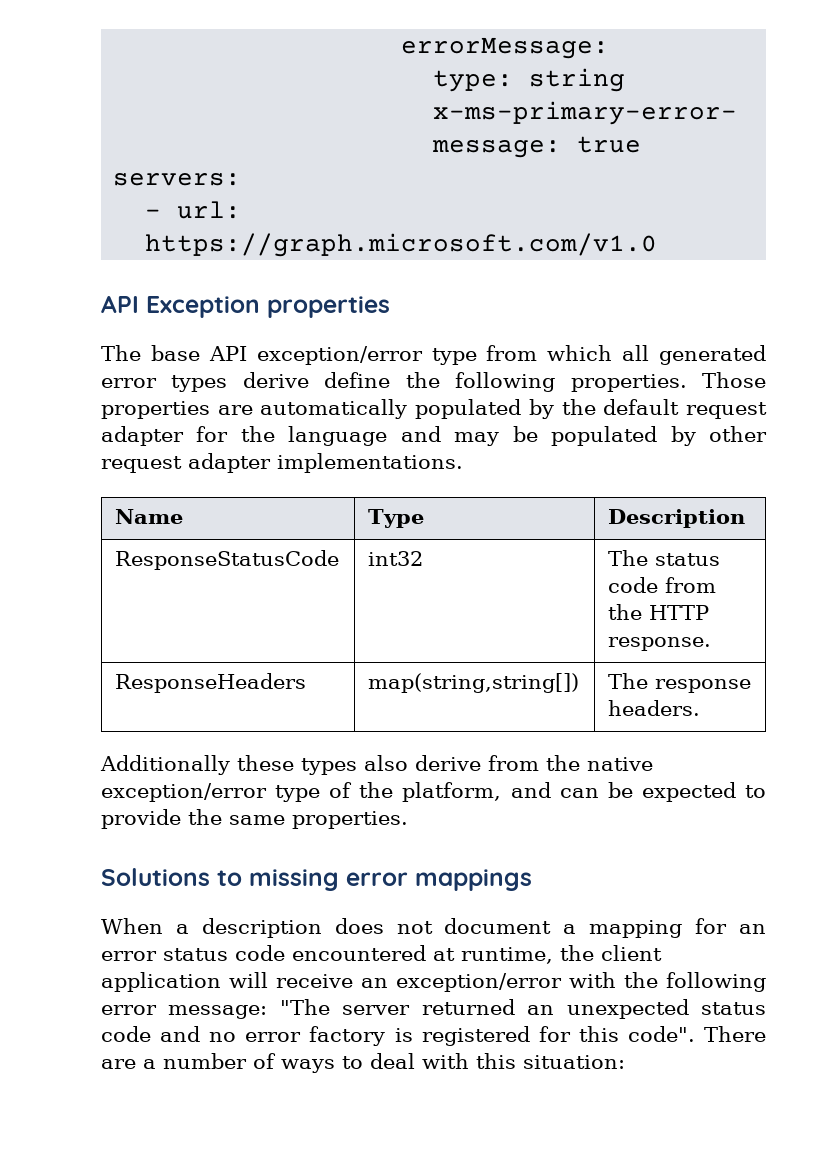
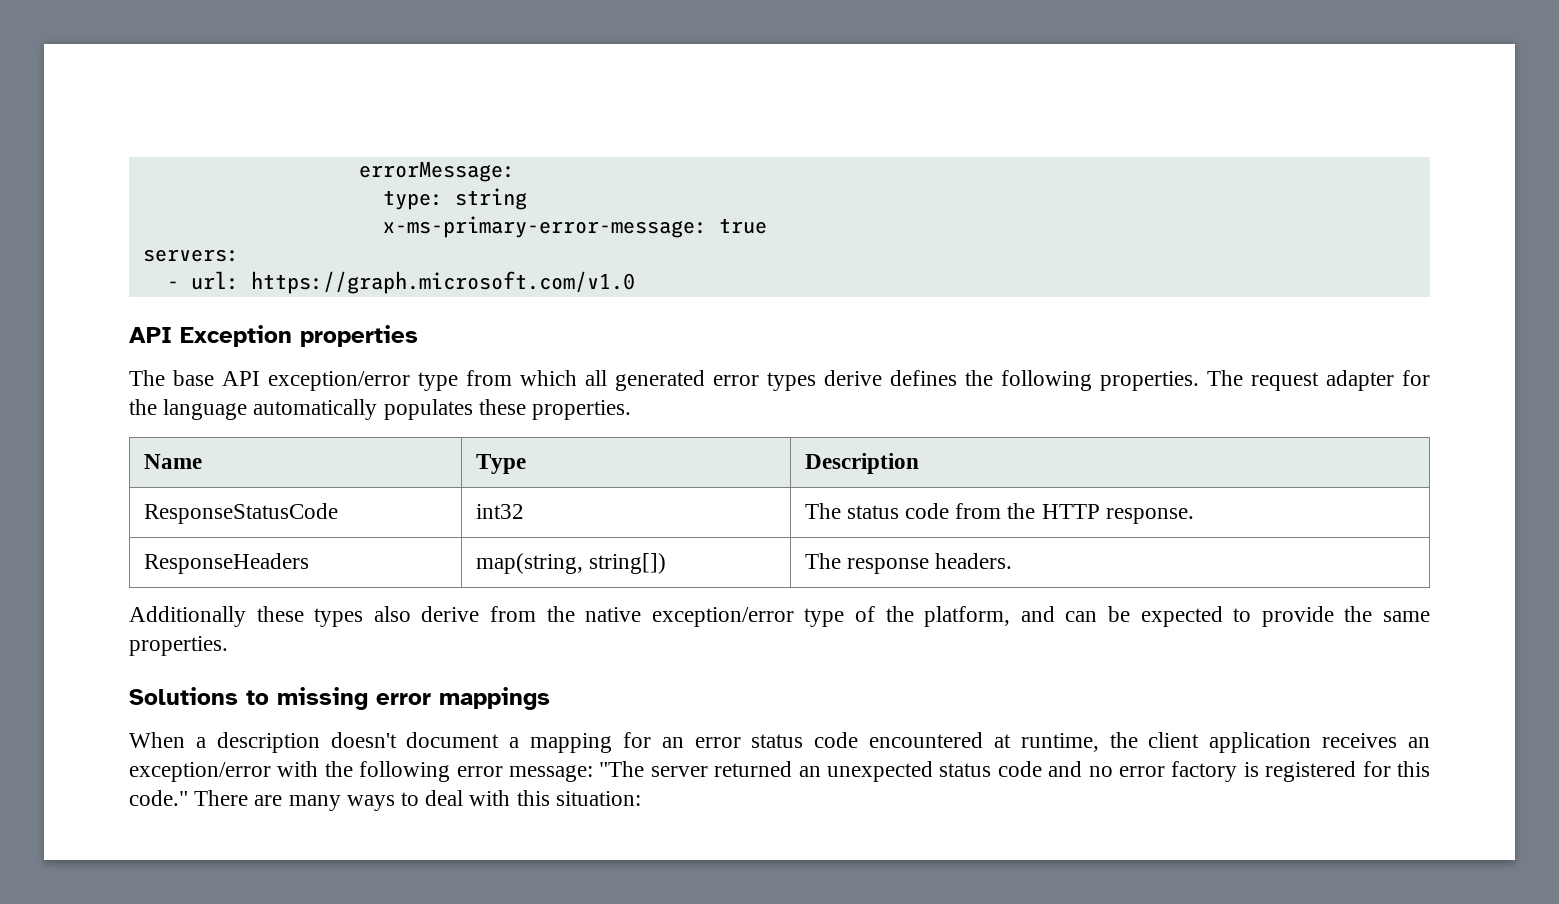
- The base API exception/error type from which all generated error types derive define the following properties.
+ The base API exception/error type from which all generated error types derive defines the following properties.
- Those properties are automatically populated by the default request adapter for the language and may be populated by other request adapter implementations.
+ The request adapter for the language automatically populates these properties.
- ResponseHeaders | map(string,string[]) | The response headers.
+ ResponseHeaders | map(string, string[]) | The response headers.
- When a description does not document a mapping for an error status code encountered at runtime, the client application will receive an exception/error with the following error message: "The server returned an unexpected status code and no error factory is registered for this code".
+ When a description doesn't document a mapping for an error status code encountered at runtime, the client application receives an exception/error with the following error message: "The server returned an unexpected status code and no error factory is registered for this code."
- There are a number of ways to deal with this situation:
+ There are many ways to deal with this situation:

